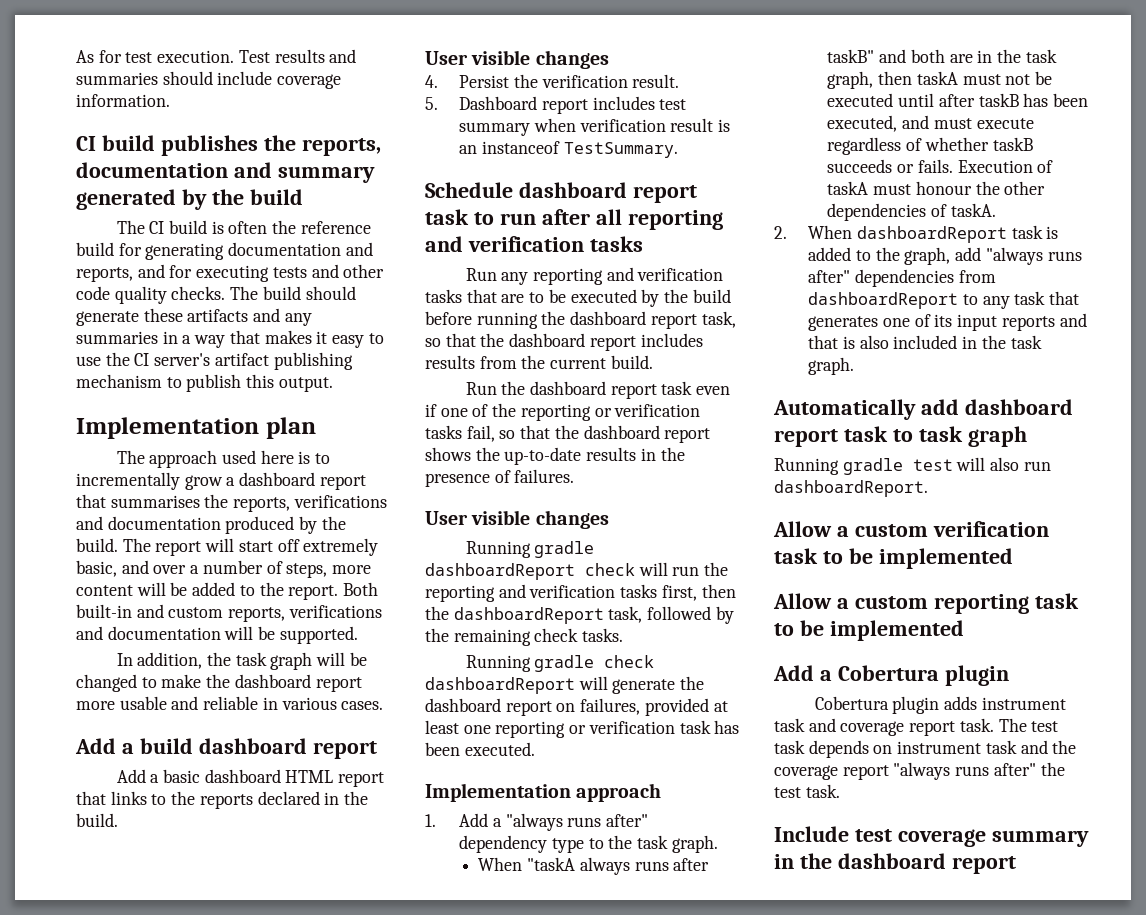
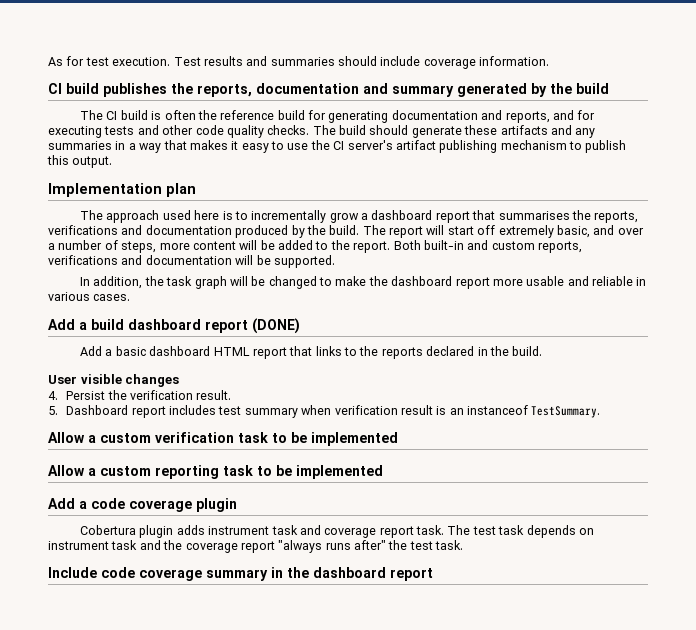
- Add a build dashboard report
+ Add a build dashboard report (DONE)
- Schedule dashboard report task to run after all reporting and verification tasks
- Run any reporting and verification tasks that are to be executed by the build before running the dashboard report task, so that the dashboard report includes results from the current build.
- Run the dashboard report task even if one of the reporting or verification tasks fail, so that the dashboard report shows the up-to-date results in the presence of failures.
- User visible changes
- Running gradle dashboardReport check will run the reporting and verification tasks first, then the dashboardReport task, followed by the remaining check tasks.
- Running gradle check dashboardReport will generate the dashboard report on failures, provided at least one reporting or verification task has been executed.
- Implementation approach
- 1. Add a "always runs after" dependency type to the task graph.
- When "taskA always runs after taskB" and both are in the task graph, then taskA must not be executed until after taskB has been executed, and must execute regardless of whether taskB succeeds or fails. Execution of taskA must honour the other dependencies of taskA.
- 2. When dashboardReport task is added to the graph, add "always runs after" dependencies from dashboardReport to any task that generates one of its input reports and that is also included in the task graph.
- Automatically add dashboard report task to task graph
- Running gradle test will also run dashboardReport.
- Add a Cobertura plugin
+ Add a code coverage plugin
- Include test coverage summary in the dashboard report
+ Include code coverage summary in the dashboard report

